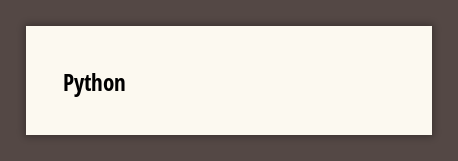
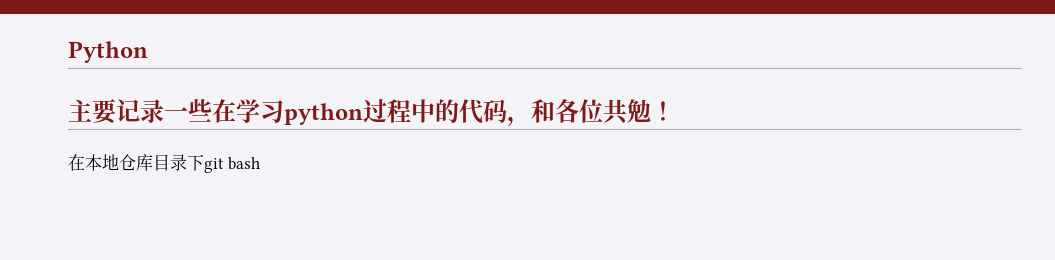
+ 主要记录一些在学习python过程中的代码，和各位共勉！
+ 在本地仓库目录下git bash

